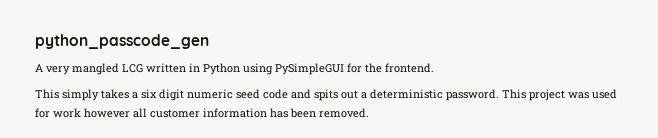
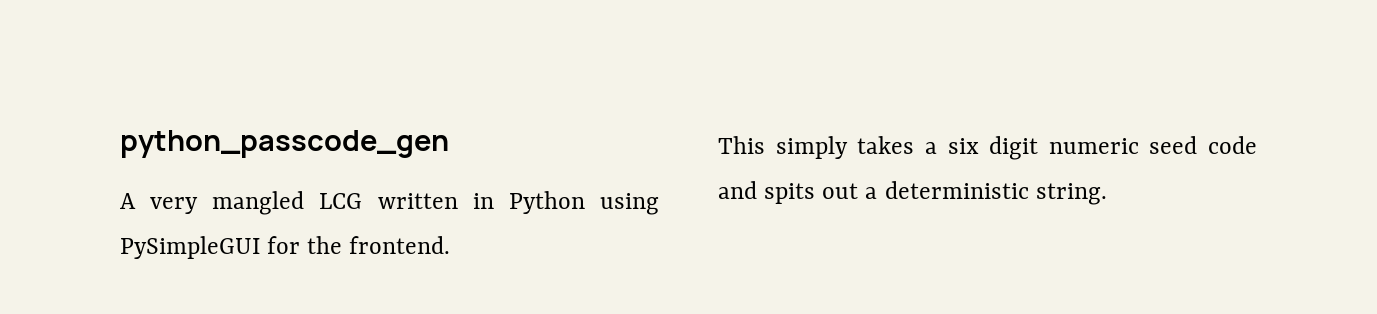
- This simply takes a six digit numeric seed code and spits out a deterministic password. This project was used for work however all customer information has been removed.
+ This simply takes a six digit numeric seed code and spits out a deterministic string.

